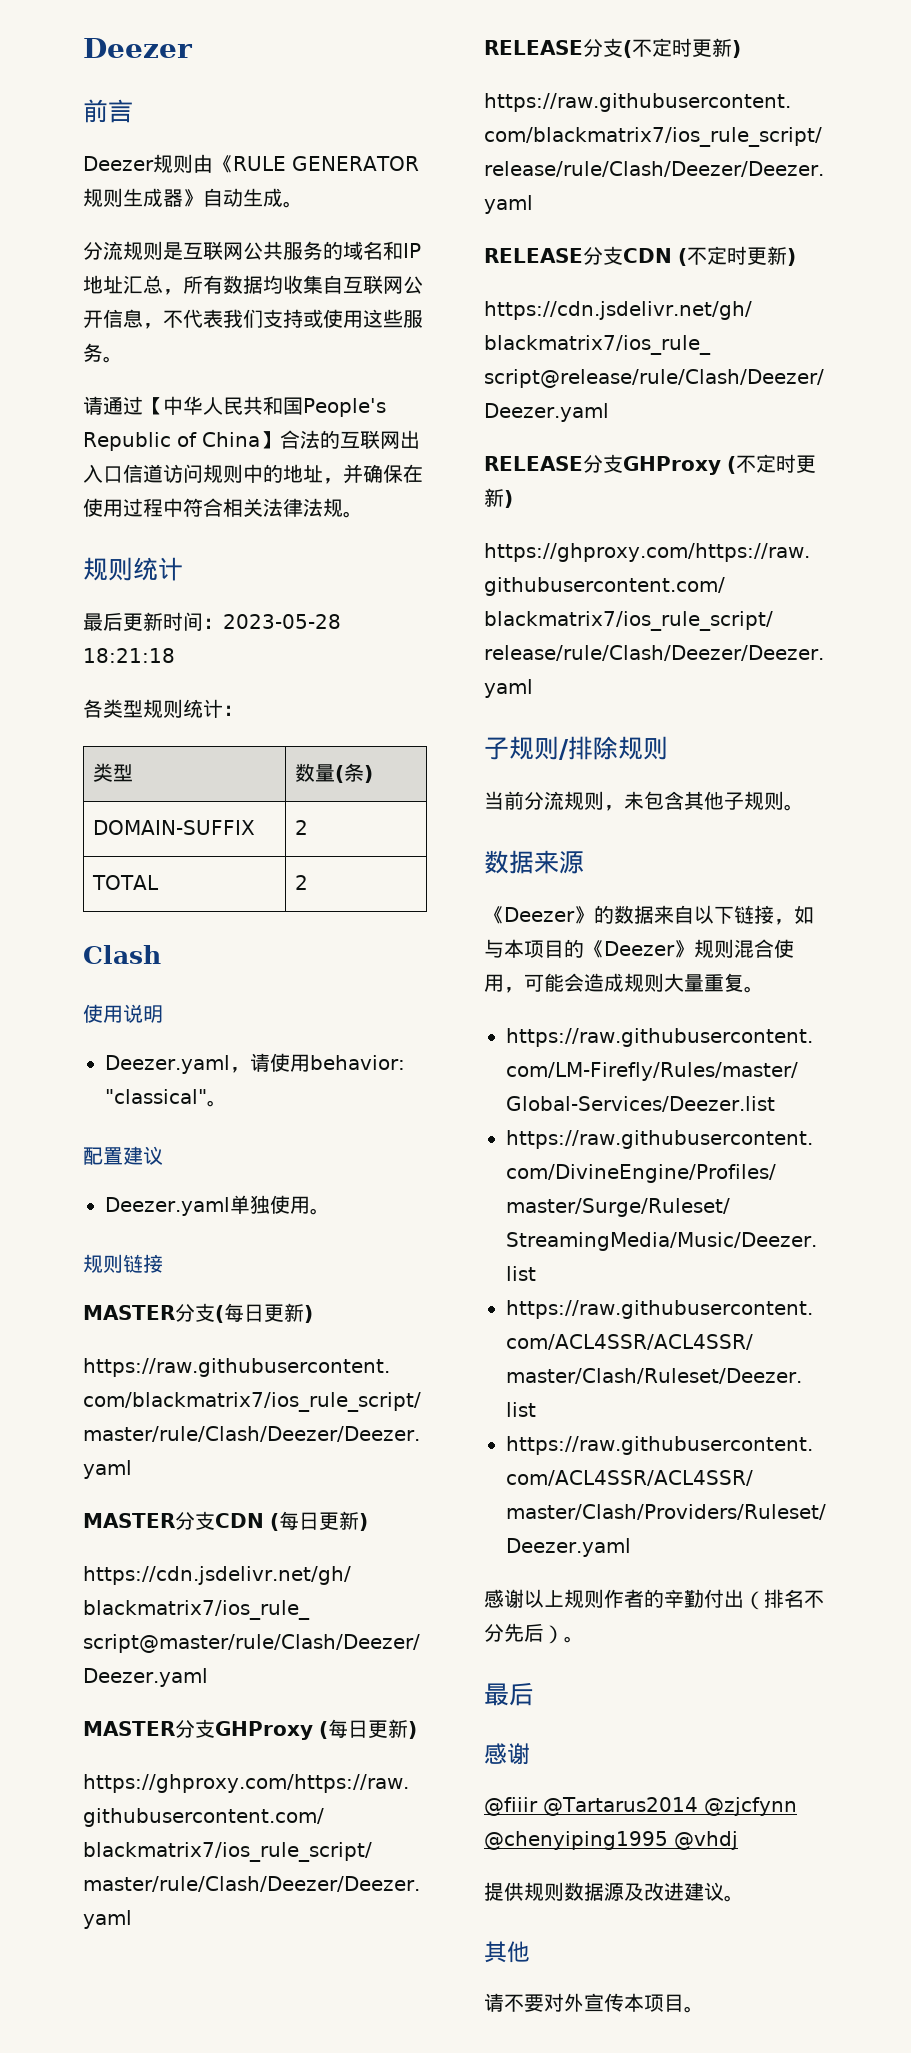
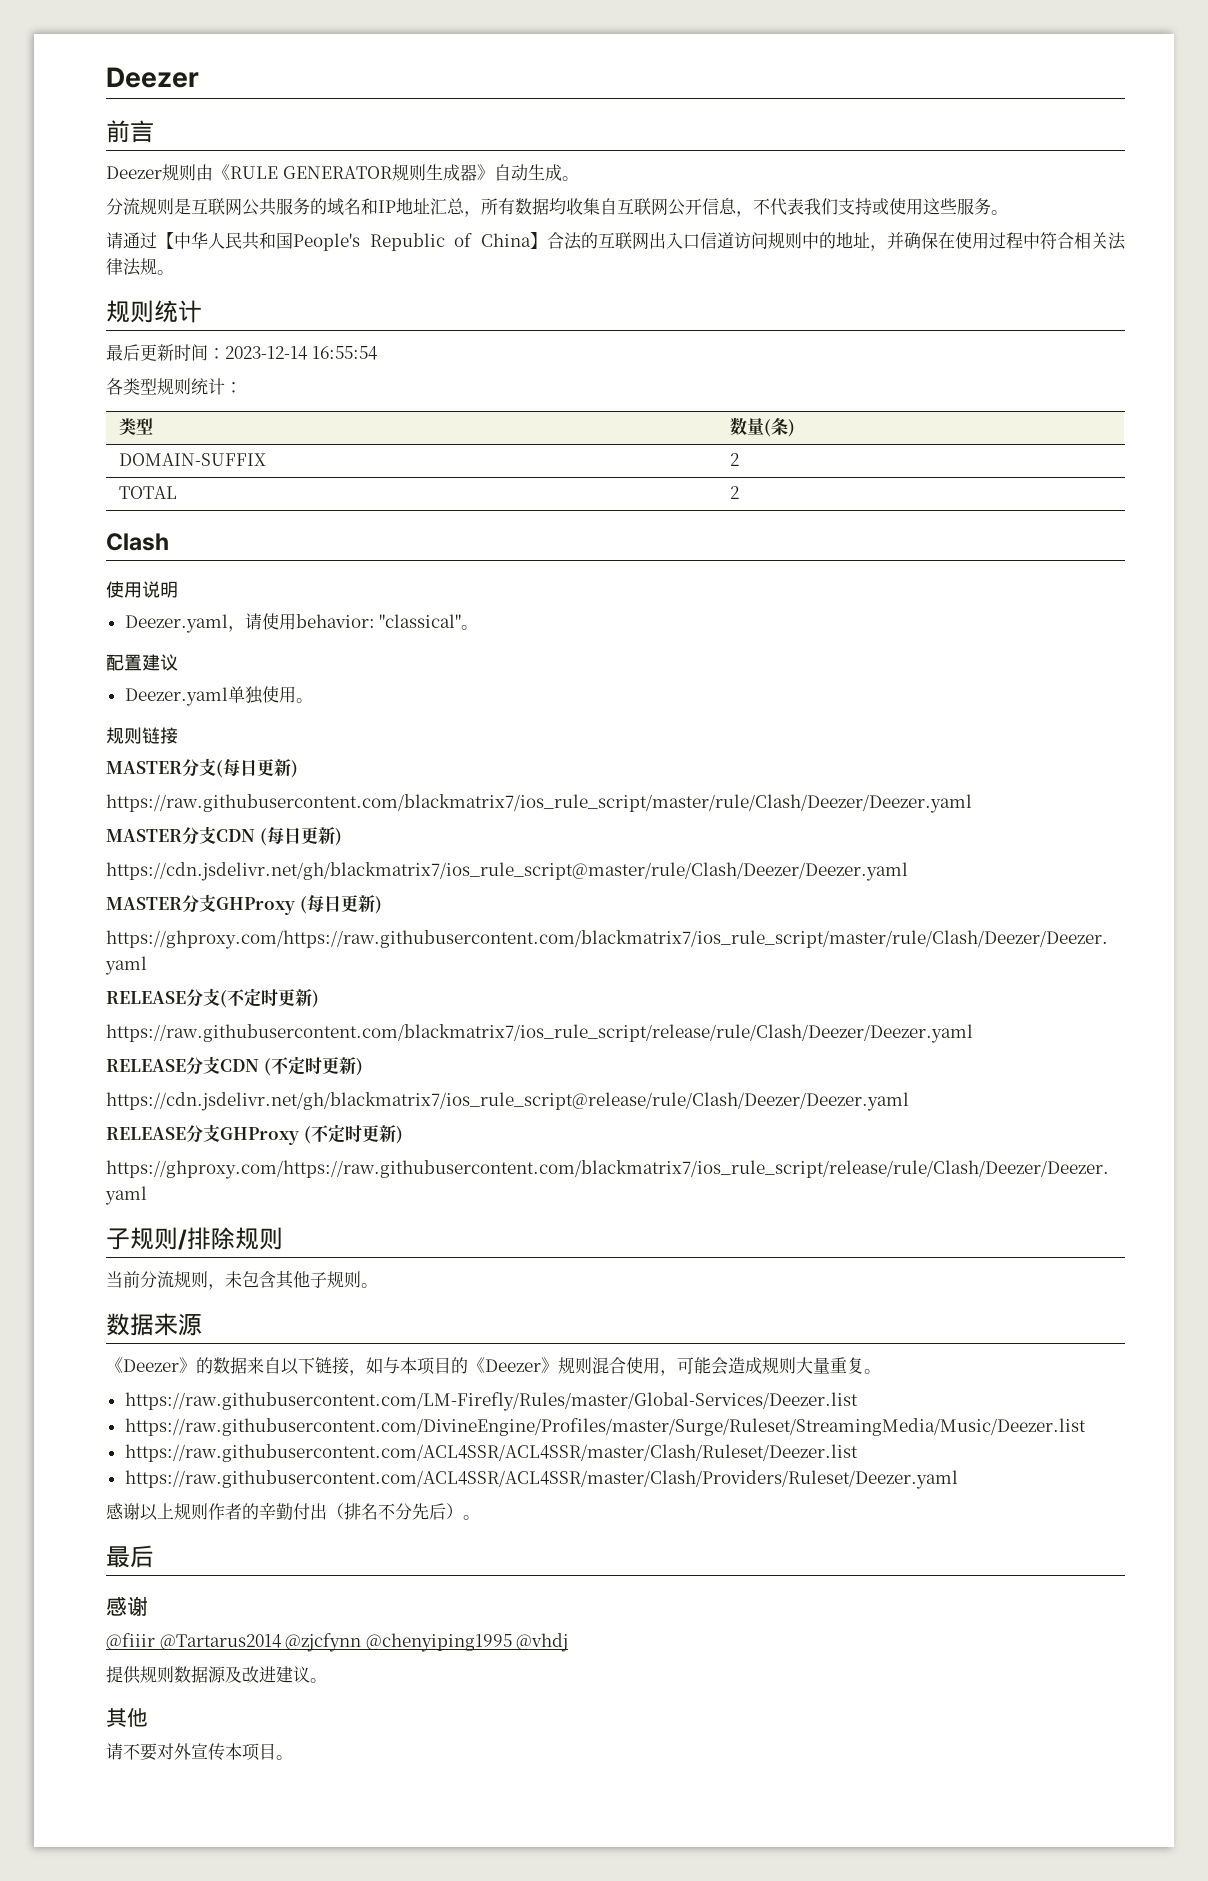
- 最后更新时间：2023-05-28 18:21:18
+ 最后更新时间：2023-12-14 16:55:54

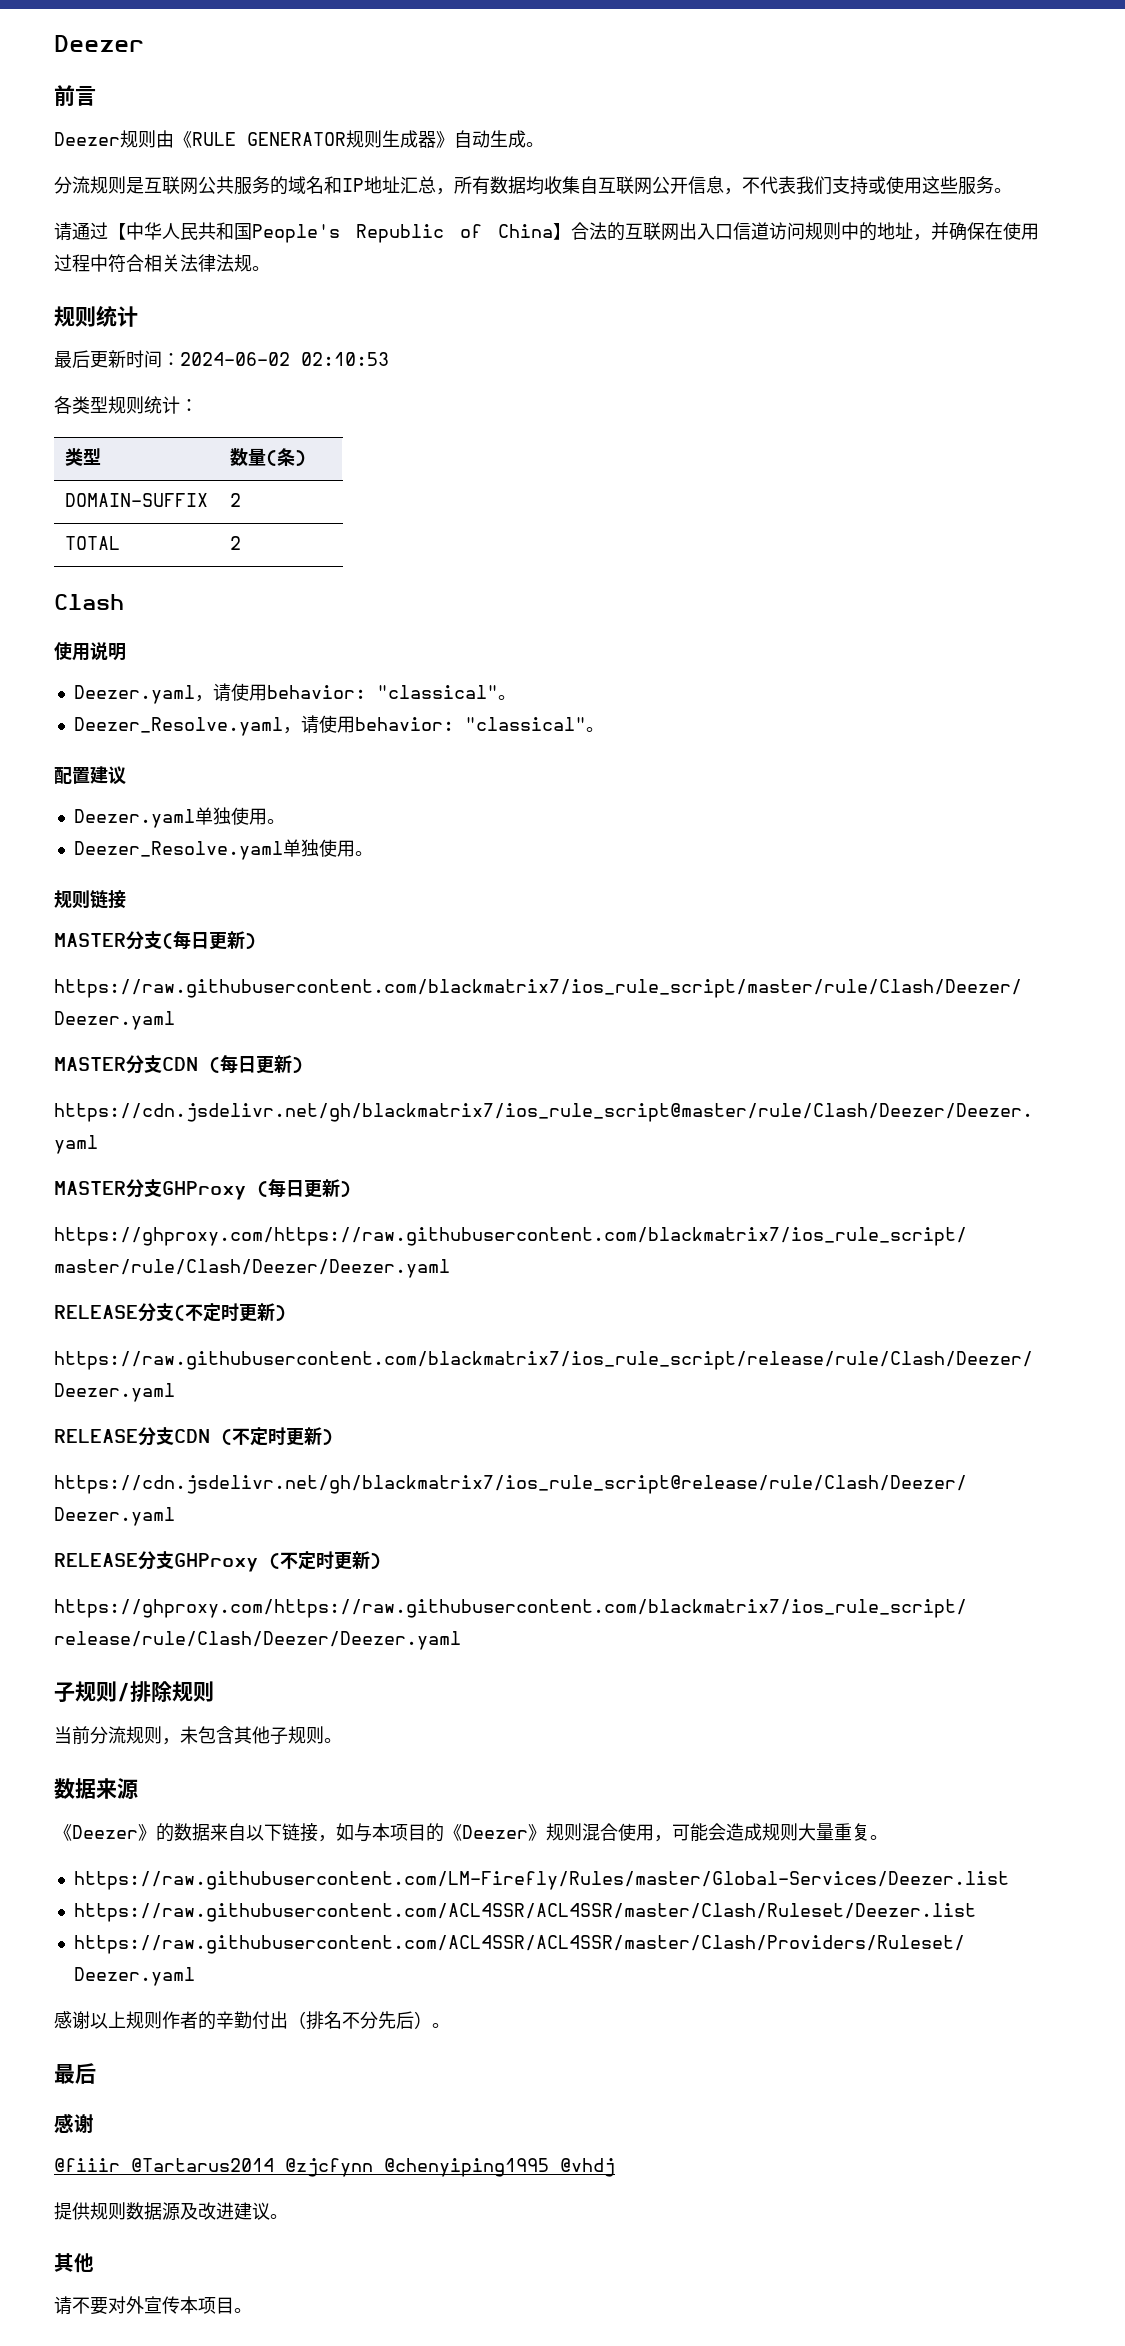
- 最后更新时间：2023-12-14 16:55:54
+ 最后更新时间：2024-06-02 02:10:53
+ Deezer_Resolve.yaml，请使用behavior: "classical"。
+ Deezer_Resolve.yaml单独使用。
- https://raw.githubusercontent.com/DivineEngine/Profiles/master/Surge/Ruleset/StreamingMedia/Music/Deezer.list

